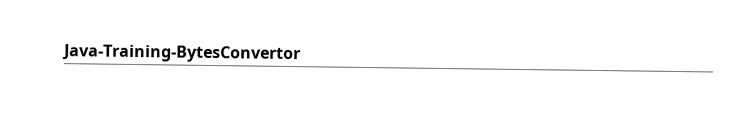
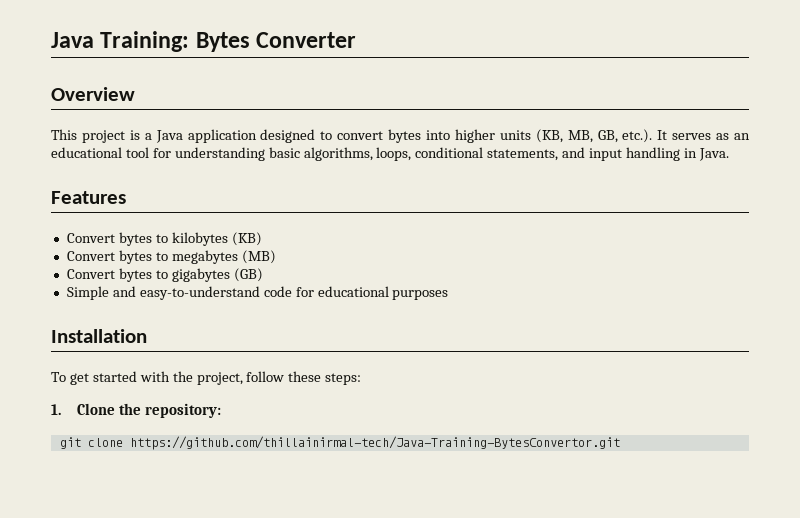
- Java-Training-BytesConvertor
+ Java Training: Bytes Converter
+ Overview
+ This project is a Java application designed to convert bytes into higher units (KB, MB, GB, etc.). It serves as an educational tool for understanding basic algorithms, loops, conditional statements, and input handling in Java.
+ Features
+ Convert bytes to kilobytes (KB)
+ Convert bytes to megabytes (MB)
+ Convert bytes to gigabytes (GB)
+ Simple and easy-to-understand code for educational purposes
+ Installation
+ To get started with the project, follow these steps:
+ 1. Clone the repository:
+ git clone https://github.com/thillainirmal-tech/Java-Training-BytesConvertor.git

